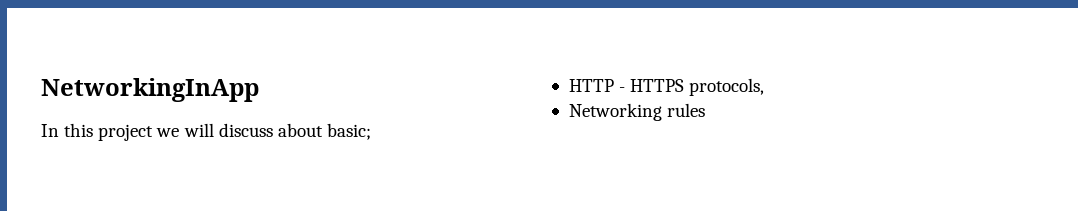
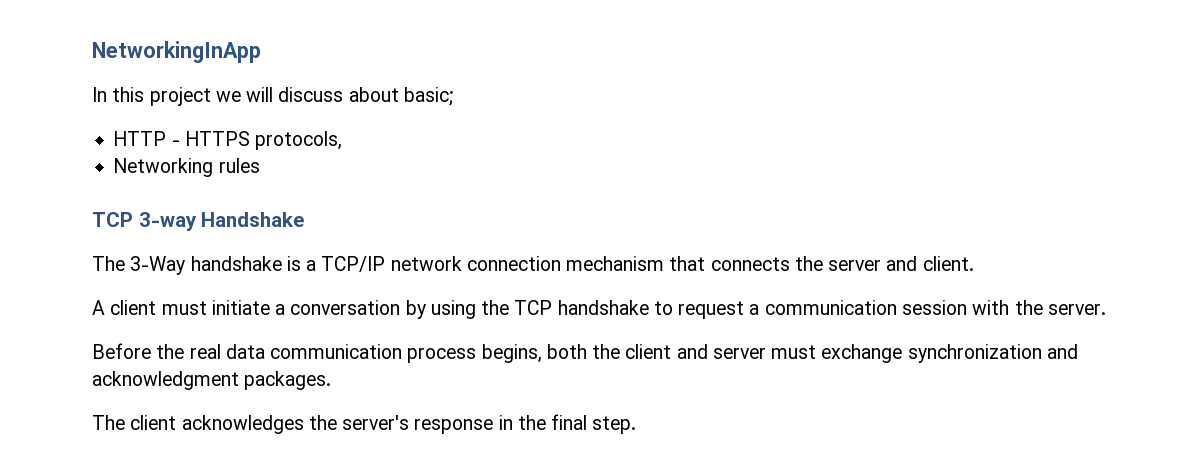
+ TCP 3-way Handshake
+ The 3-Way handshake is a TCP/IP network connection mechanism that connects the server and client.
+ A client must initiate a conversation by using the TCP handshake to request a communication session with the server.
+ Before the real data communication process begins, both the client and server must exchange synchronization and acknowledgment packages.
+ The client acknowledges the server's response in the final step.

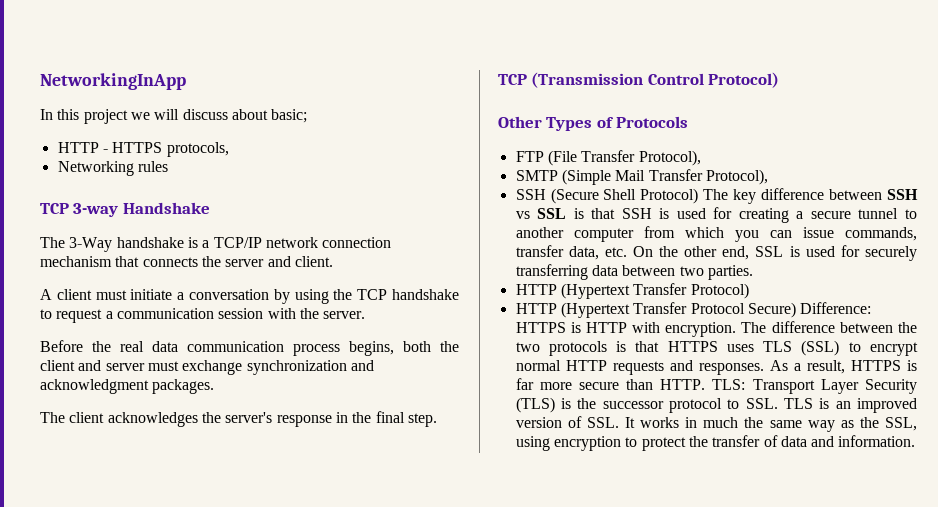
+ TCP (Transmission Control Protocol)
+ Other Types of Protocols
+ FTP (File Transfer Protocol),
+ SMTP (Simple Mail Transfer Protocol),
+ SSH (Secure Shell Protocol) The key difference between SSH vs SSL is that SSH is used for creating a secure tunnel to another computer from which you can issue commands, transfer data, etc. On the other end, SSL is used for securely transferring data between two parties.
+ HTTP (Hypertext Transfer Protocol)
+ HTTP (Hypertext Transfer Protocol Secure) Difference: HTTPS is HTTP with encryption. The difference between the two protocols is that HTTPS uses TLS (SSL) to encrypt normal HTTP requests and responses. As a result, HTTPS is far more secure than HTTP. TLS: Transport Layer Security (TLS) is the successor protocol to SSL. TLS is an improved version of SSL. It works in much the same way as the SSL, using encryption to protect the transfer of data and information.

